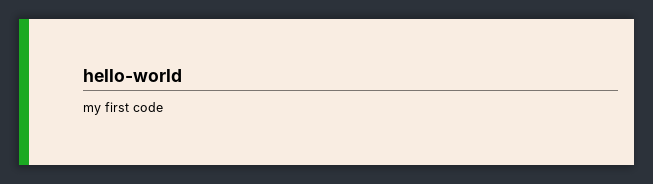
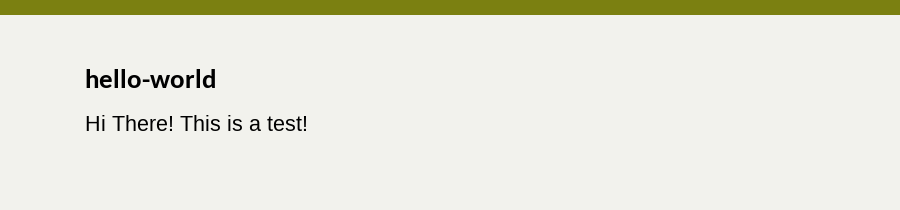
- my first code
+ Hi There! This is a test!

